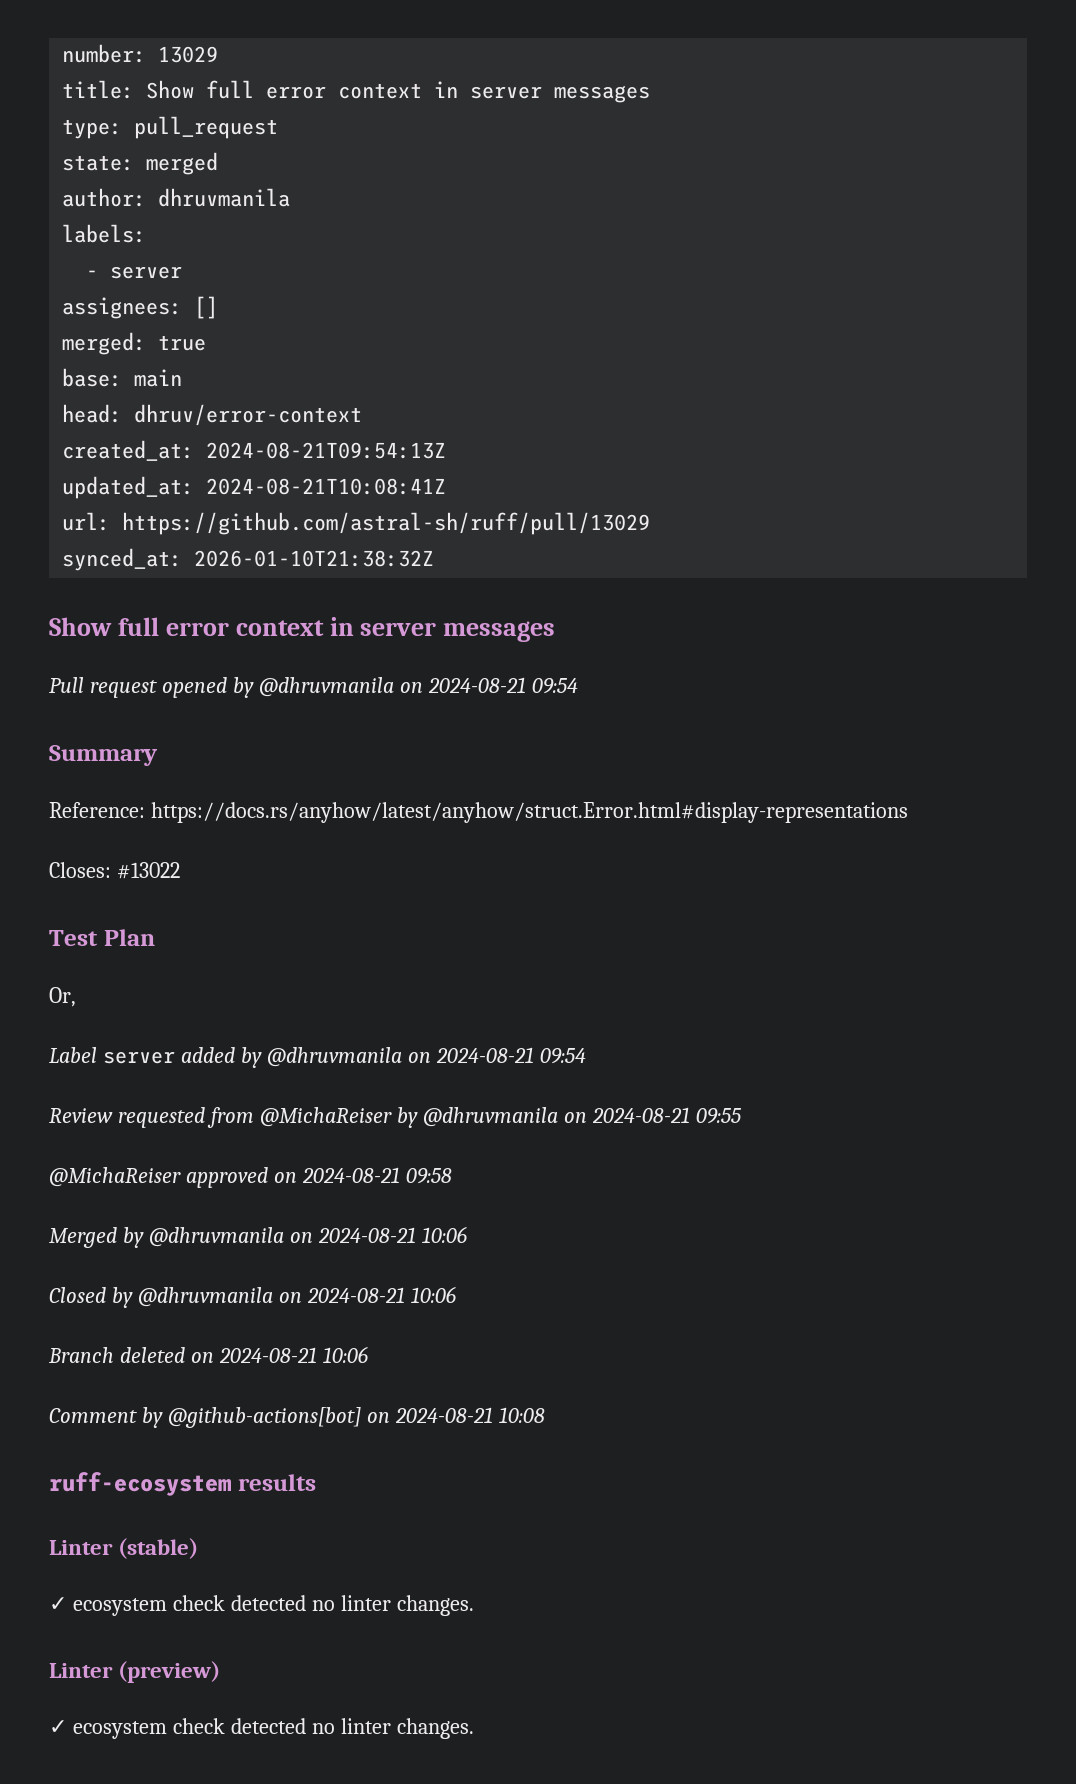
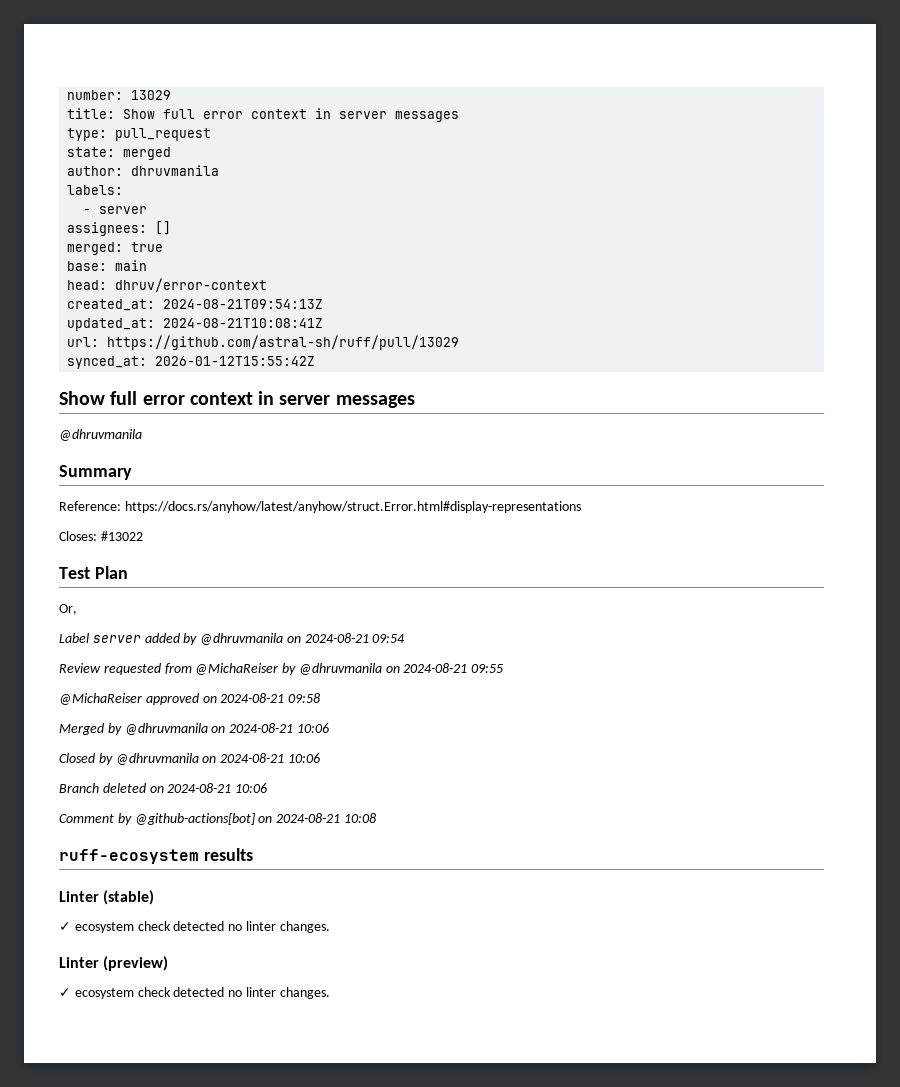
- synced_at: 2026-01-10T21:38:32Z
+ synced_at: 2026-01-12T15:55:42Z
  Show full error context in server messages
- Pull request opened by @dhruvmanila on 2024-08-21 09:54
+ @dhruvmanila

